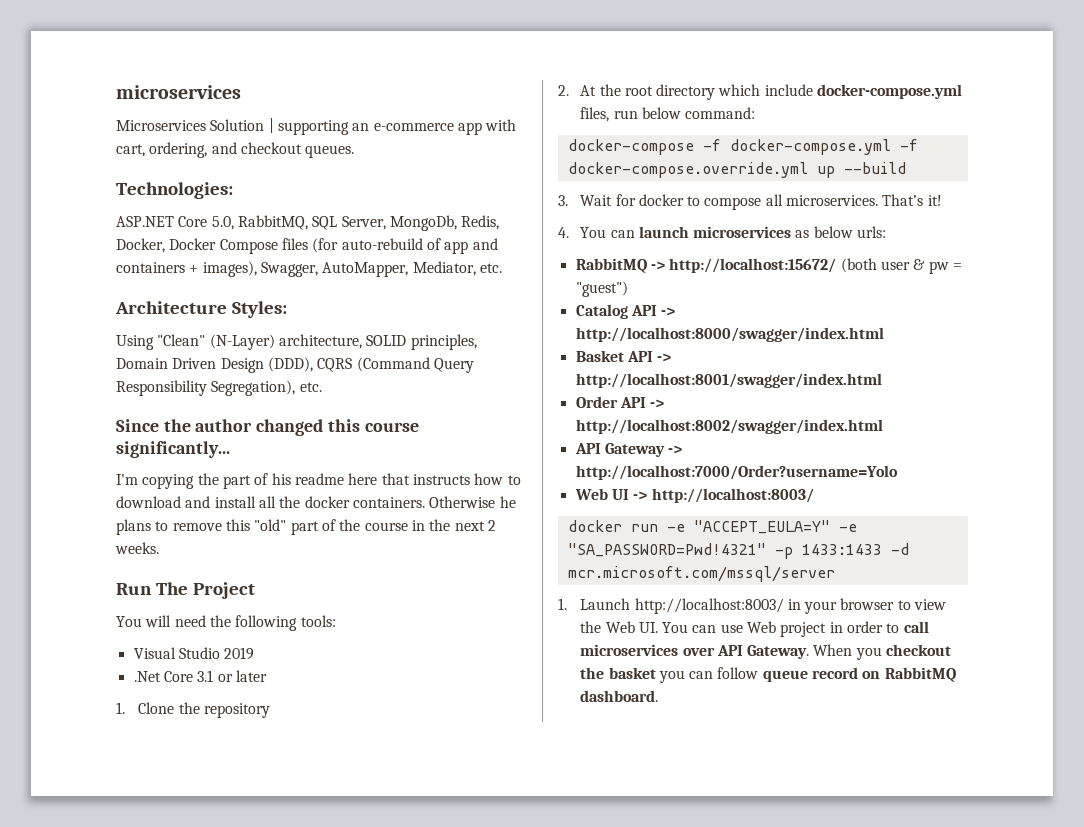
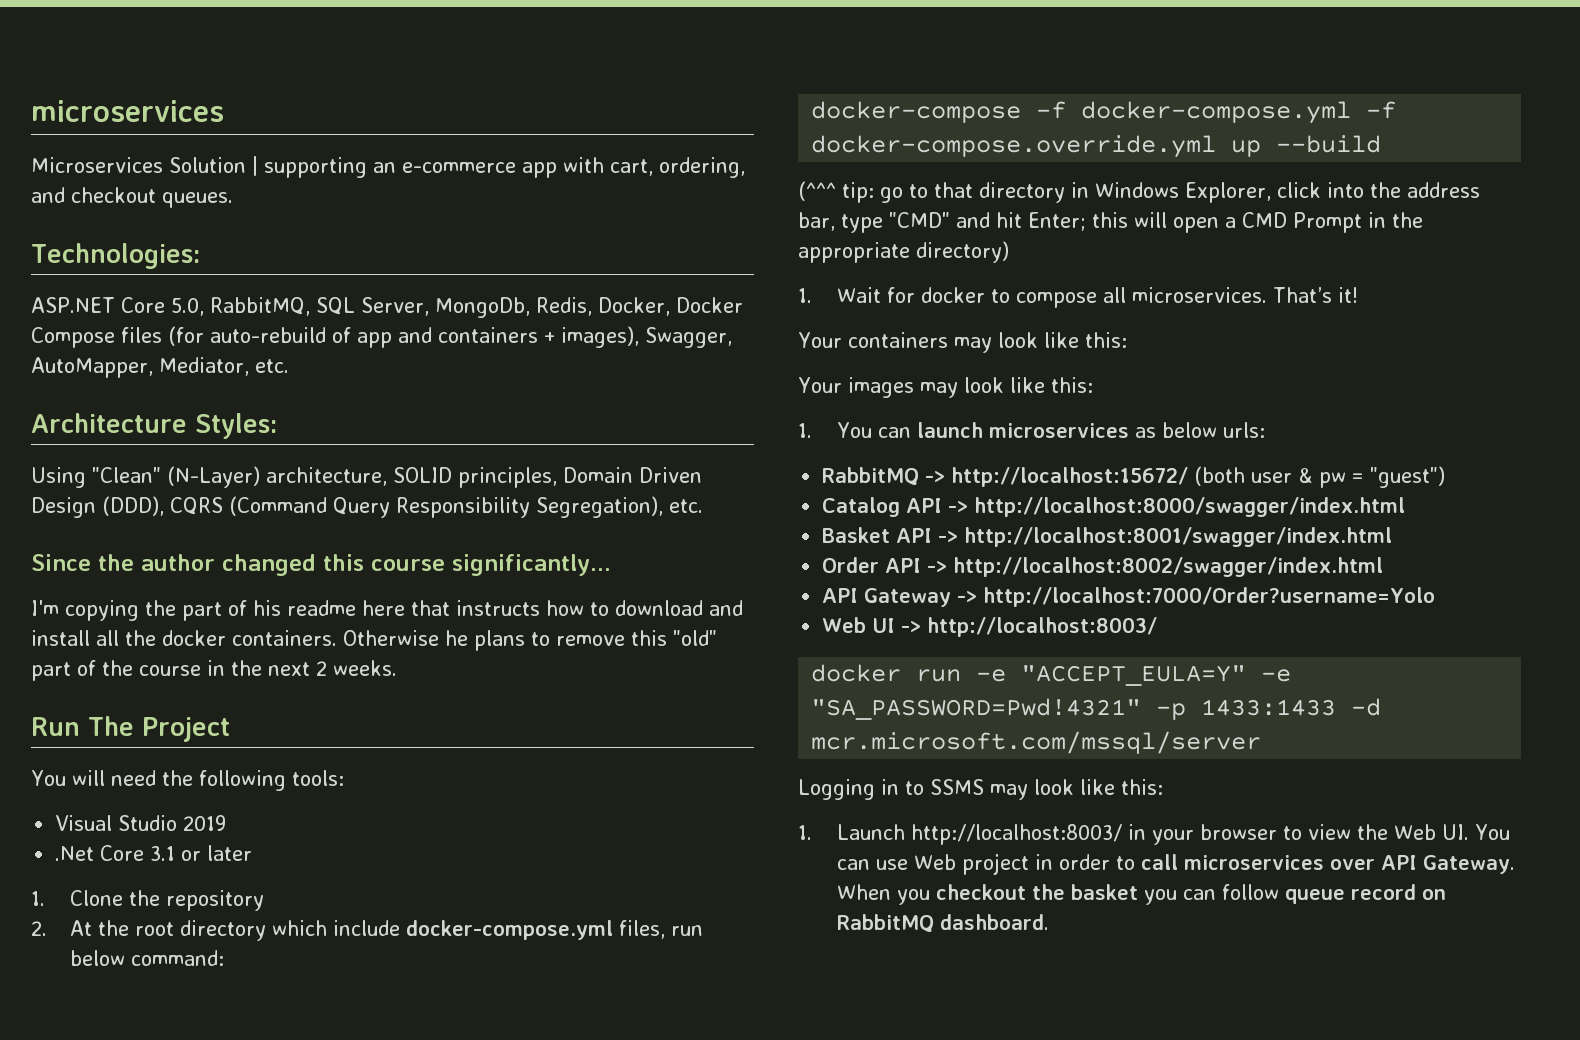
- 3. Wait for docker to compose all microservices.
+ (^^^ tip: go to that directory in Windows Explorer, click into the address bar, type "CMD" and hit Enter; this will open a CMD Prompt in the appropriate directory)
+ 1. Wait for docker to compose all microservices.
- 4. You can launch microservices as below urls:
+ Your containers may look like this:
+ Your images may look like this:
+ 1. You can launch microservices as below urls:
+ Logging in to SSMS may look like this:

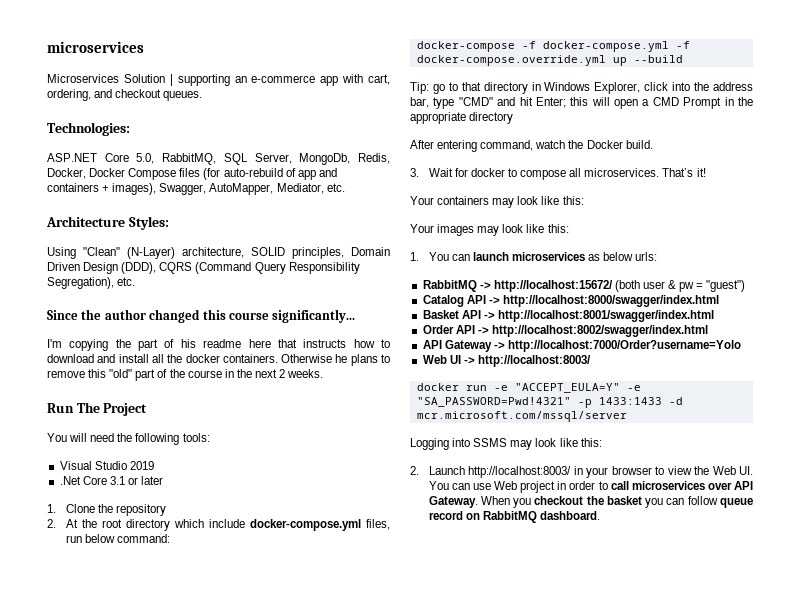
- (^^^ tip: go to that directory in Windows Explorer, click into the address bar, type "CMD" and hit Enter; this will open a CMD Prompt in the appropriate directory)
- 1. Wait for docker to compose all microservices.
+ Tip: go to that directory in Windows Explorer, click into the address bar, type "CMD" and hit Enter; this will open a CMD Prompt in the appropriate directory
+ After entering command, watch the Docker build.
+ 3. Wait for docker to compose all microservices.
- Logging in to SSMS may look like this:
+ Logging into SSMS may look like this:
- 1. Launch http://localhost:8003/ in your browser to view the Web UI. You can use Web project in order to call microservices over API Gateway.
+ 2. Launch http://localhost:8003/ in your browser to view the Web UI. You can use Web project in order to call microservices over API Gateway.

